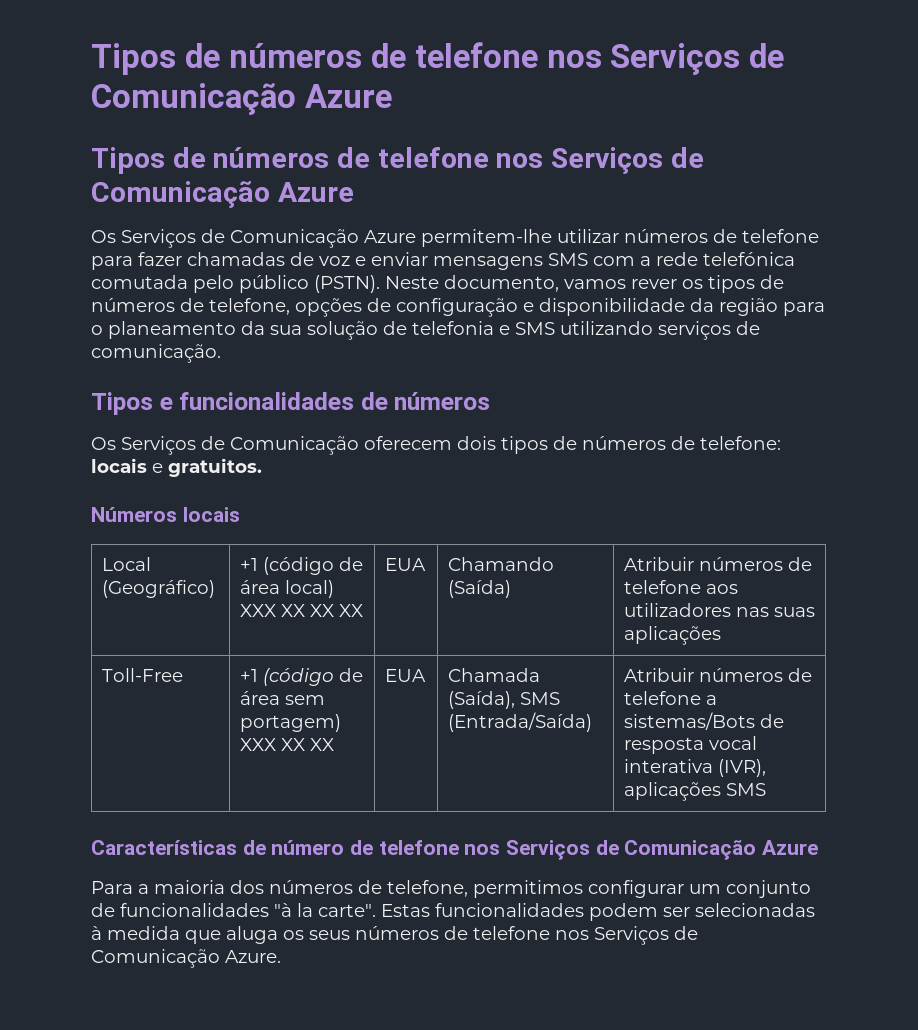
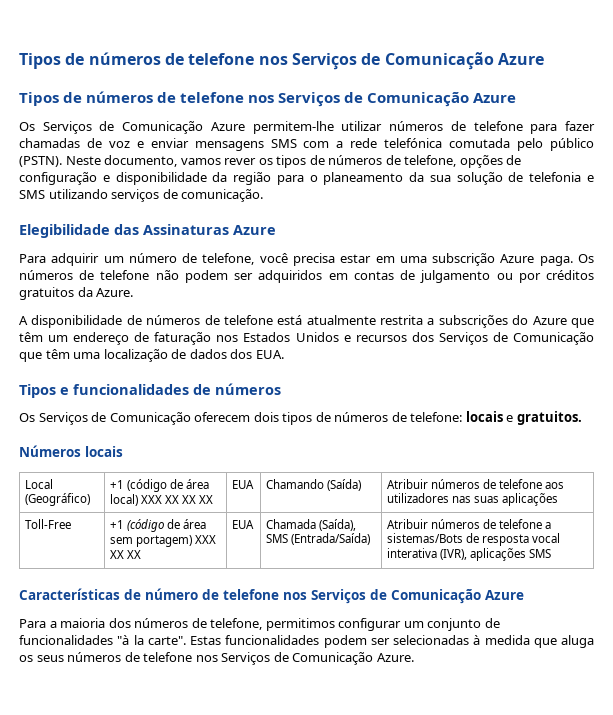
+ Elegibilidade das Assinaturas Azure
+ Para adquirir um número de telefone, você precisa estar em uma subscrição Azure paga. Os números de telefone não podem ser adquiridos em contas de julgamento ou por créditos gratuitos da Azure.
+ A disponibilidade de números de telefone está atualmente restrita a subscrições do Azure que têm um endereço de faturação nos Estados Unidos e recursos dos Serviços de Comunicação que têm uma localização de dados dos EUA.

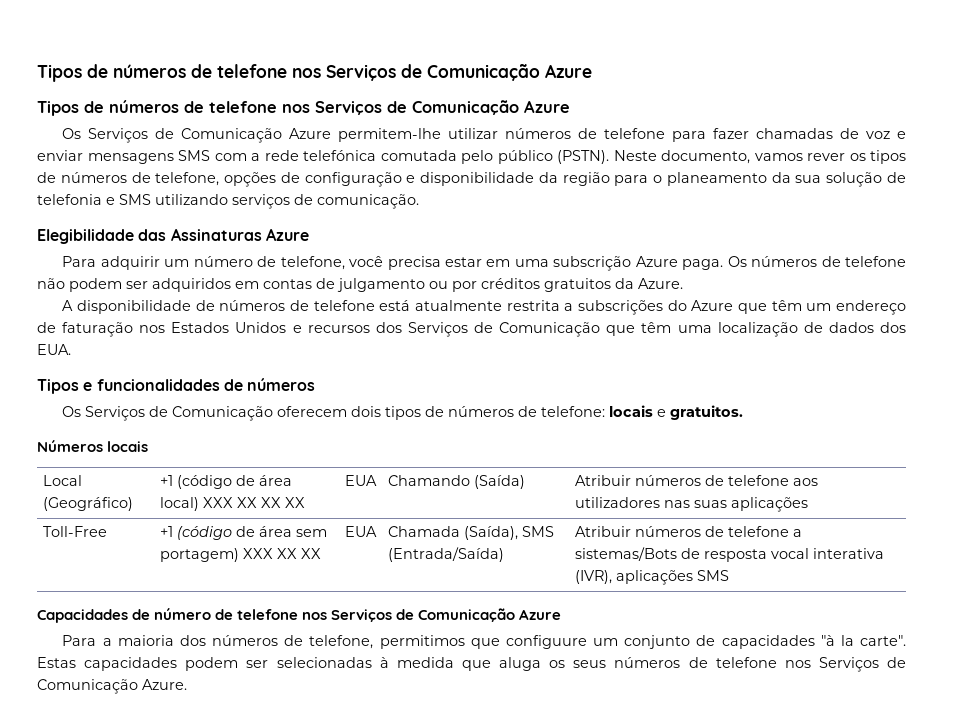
- Características de número de telefone nos Serviços de Comunicação Azure
+ Capacidades de número de telefone nos Serviços de Comunicação Azure
- Para a maioria dos números de telefone, permitimos configurar um conjunto de funcionalidades "à la carte".
+ Para a maioria dos números de telefone, permitimos que configuure um conjunto de capacidades "à la carte".
- Estas funcionalidades podem ser selecionadas à medida que aluga os seus números de telefone nos Serviços de Comunicação Azure.
+ Estas capacidades podem ser selecionadas à medida que aluga os seus números de telefone nos Serviços de Comunicação Azure.

